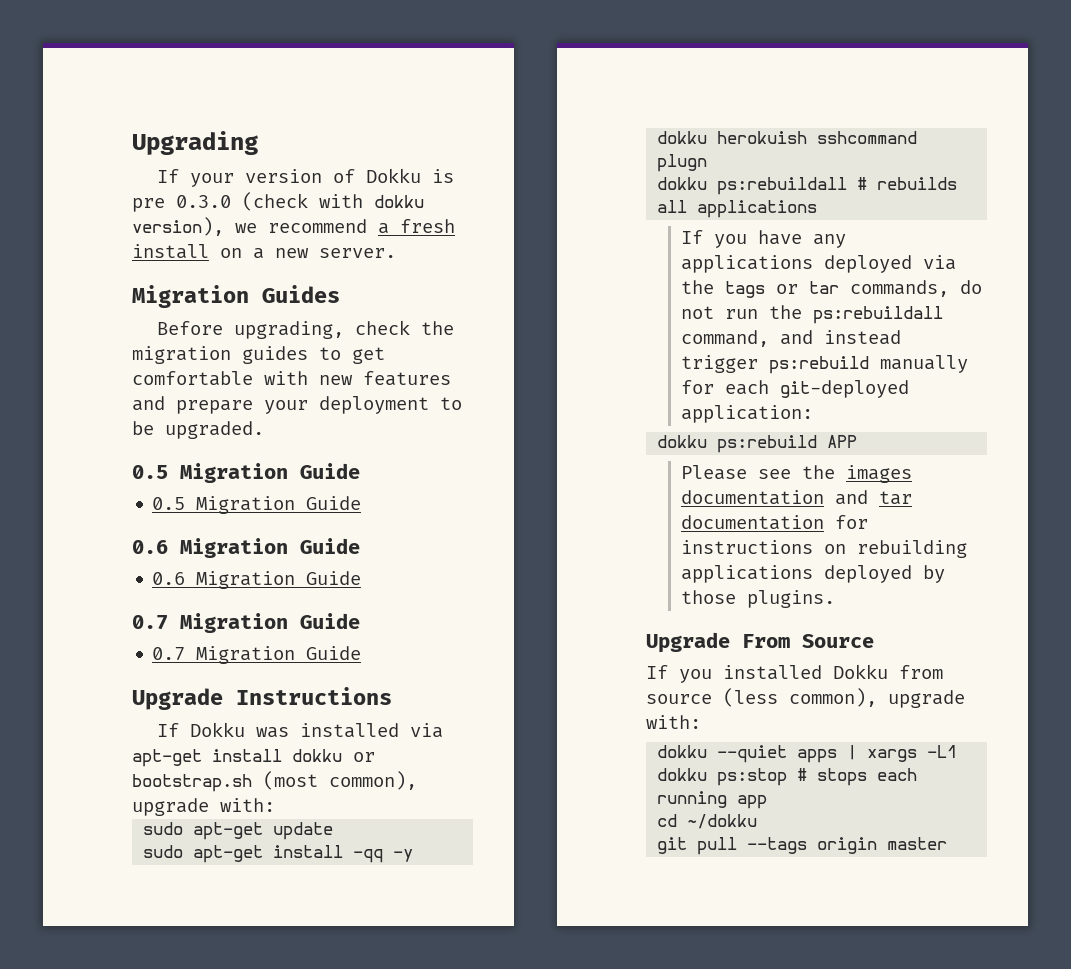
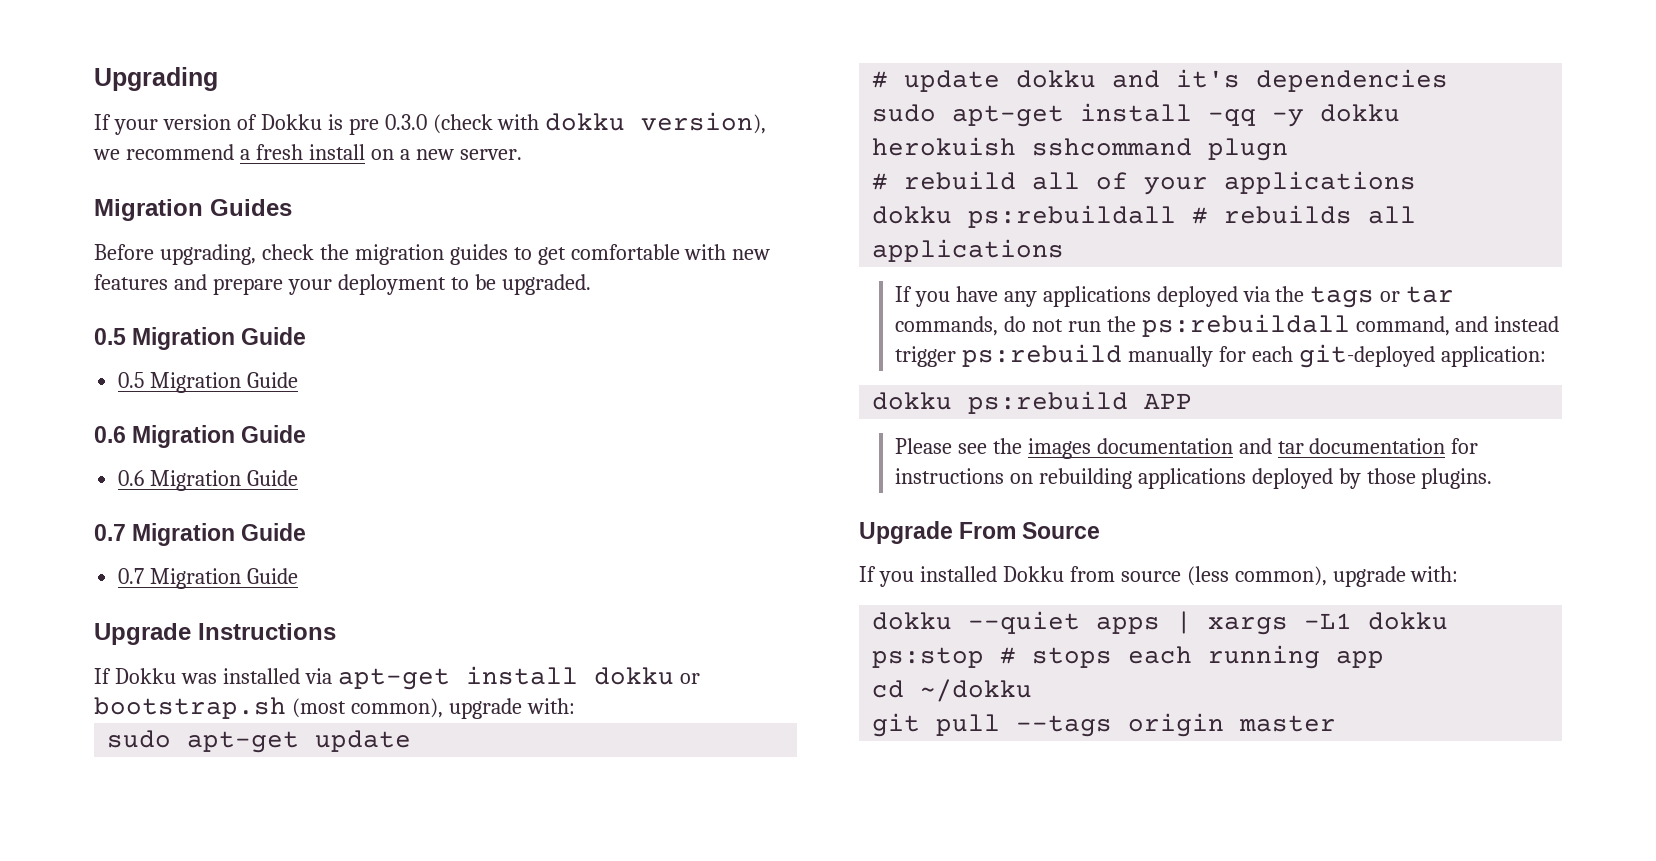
+ # update dokku and it's dependencies
+ # rebuild all of your applications

